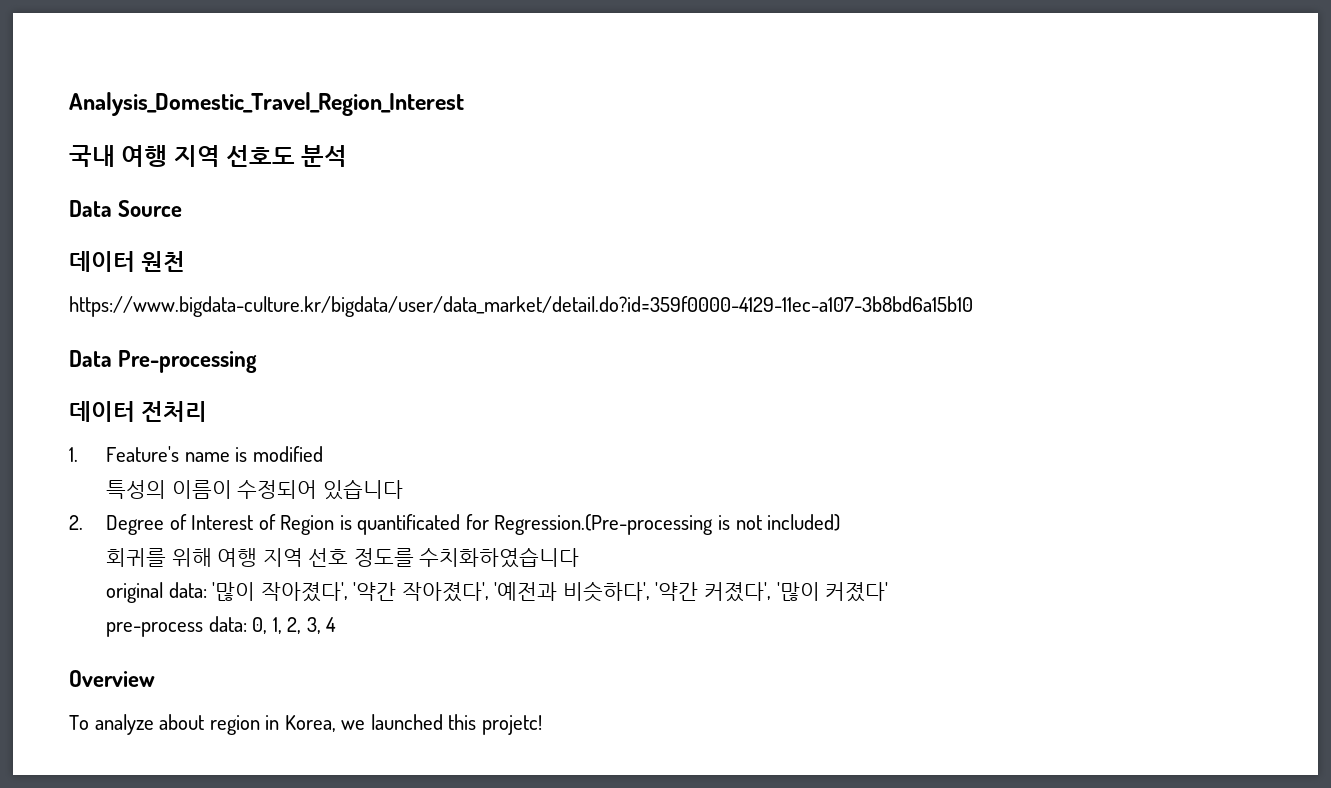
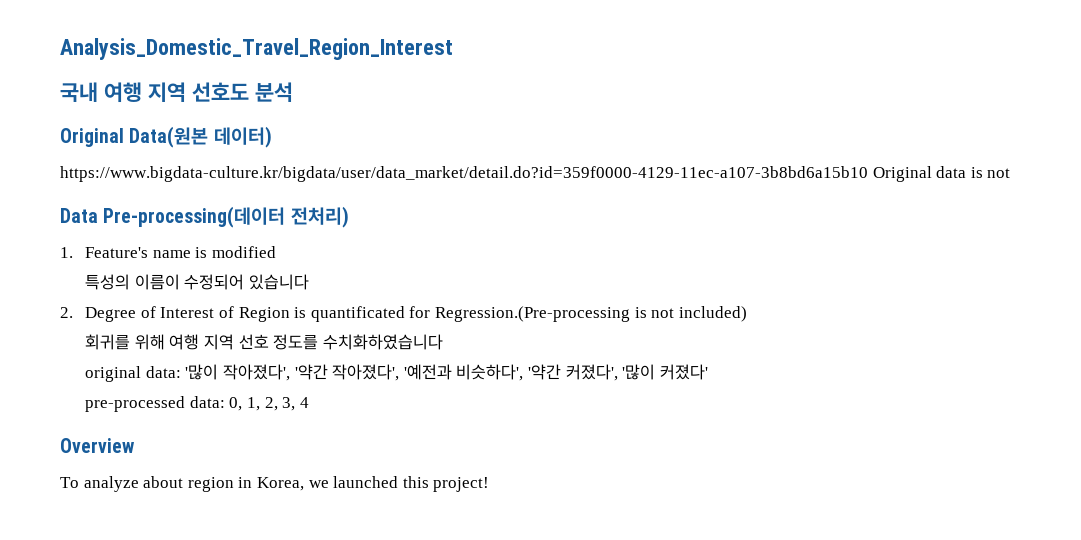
- Data Source
- 데이터 원천
- https://www.bigdata-culture.kr/bigdata/user/data_market/detail.do?id=359f0000-4129-11ec-a107-3b8bd6a15b10
- Data Pre-processing
- 데이터 전처리
+ Original Data(원본 데이터)
+ https://www.bigdata-culture.kr/bigdata/user/data_market/detail.do?id=359f0000-4129-11ec-a107-3b8bd6a15b10 Original data is not
+ Data Pre-processing(데이터 전처리)
- pre-process data: 0, 1, 2, 3, 4
+ pre-processed data: 0, 1, 2, 3, 4
- To analyze about region in Korea, we launched this projetc!
+ To analyze about region in Korea, we launched this project!

